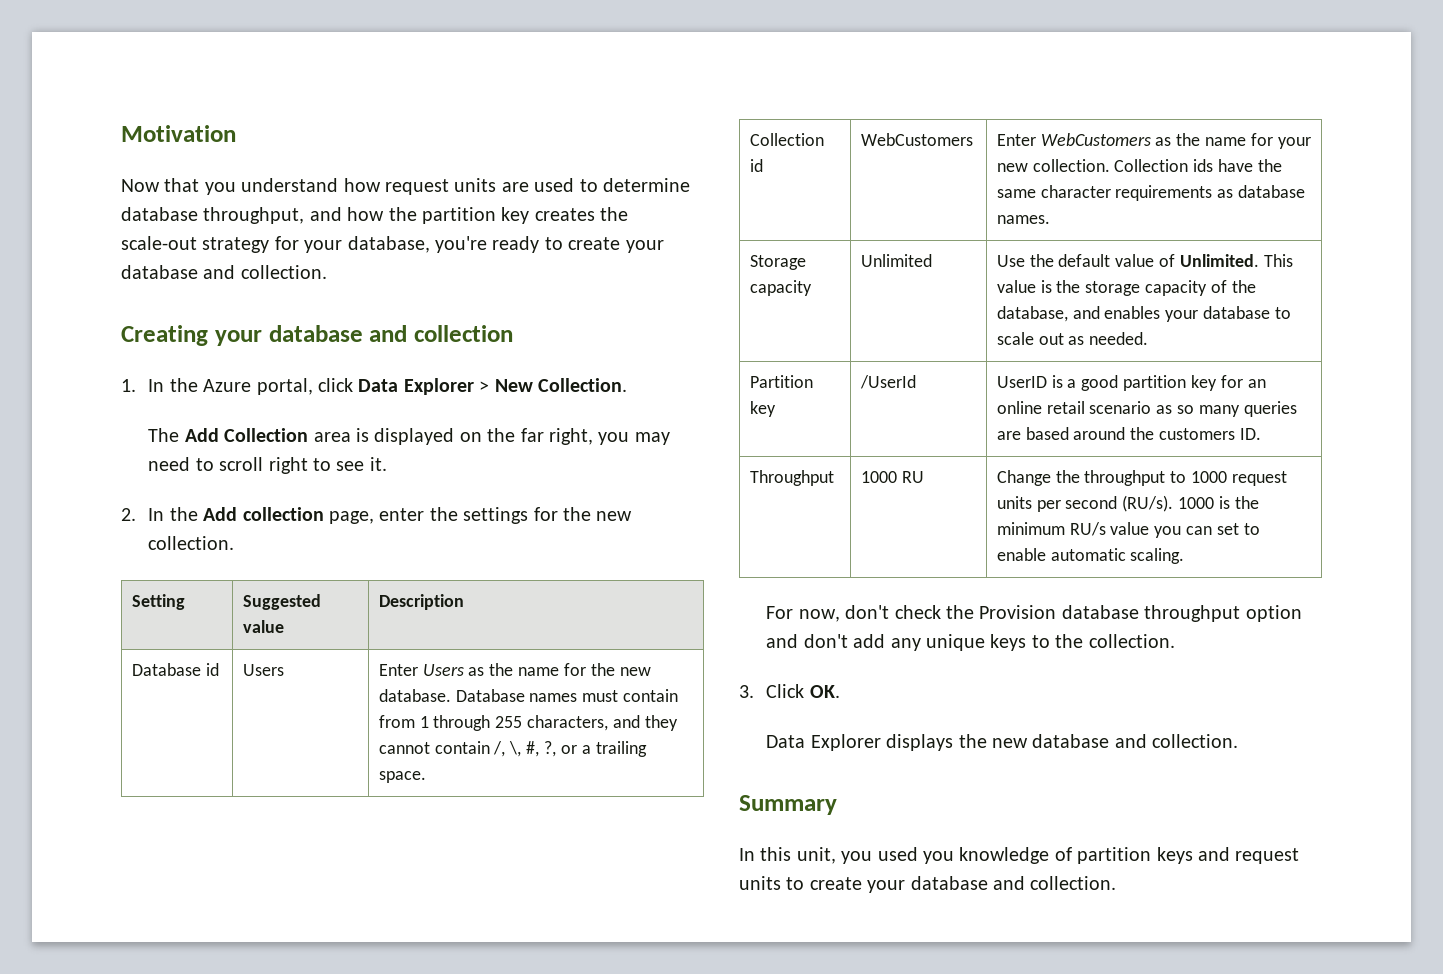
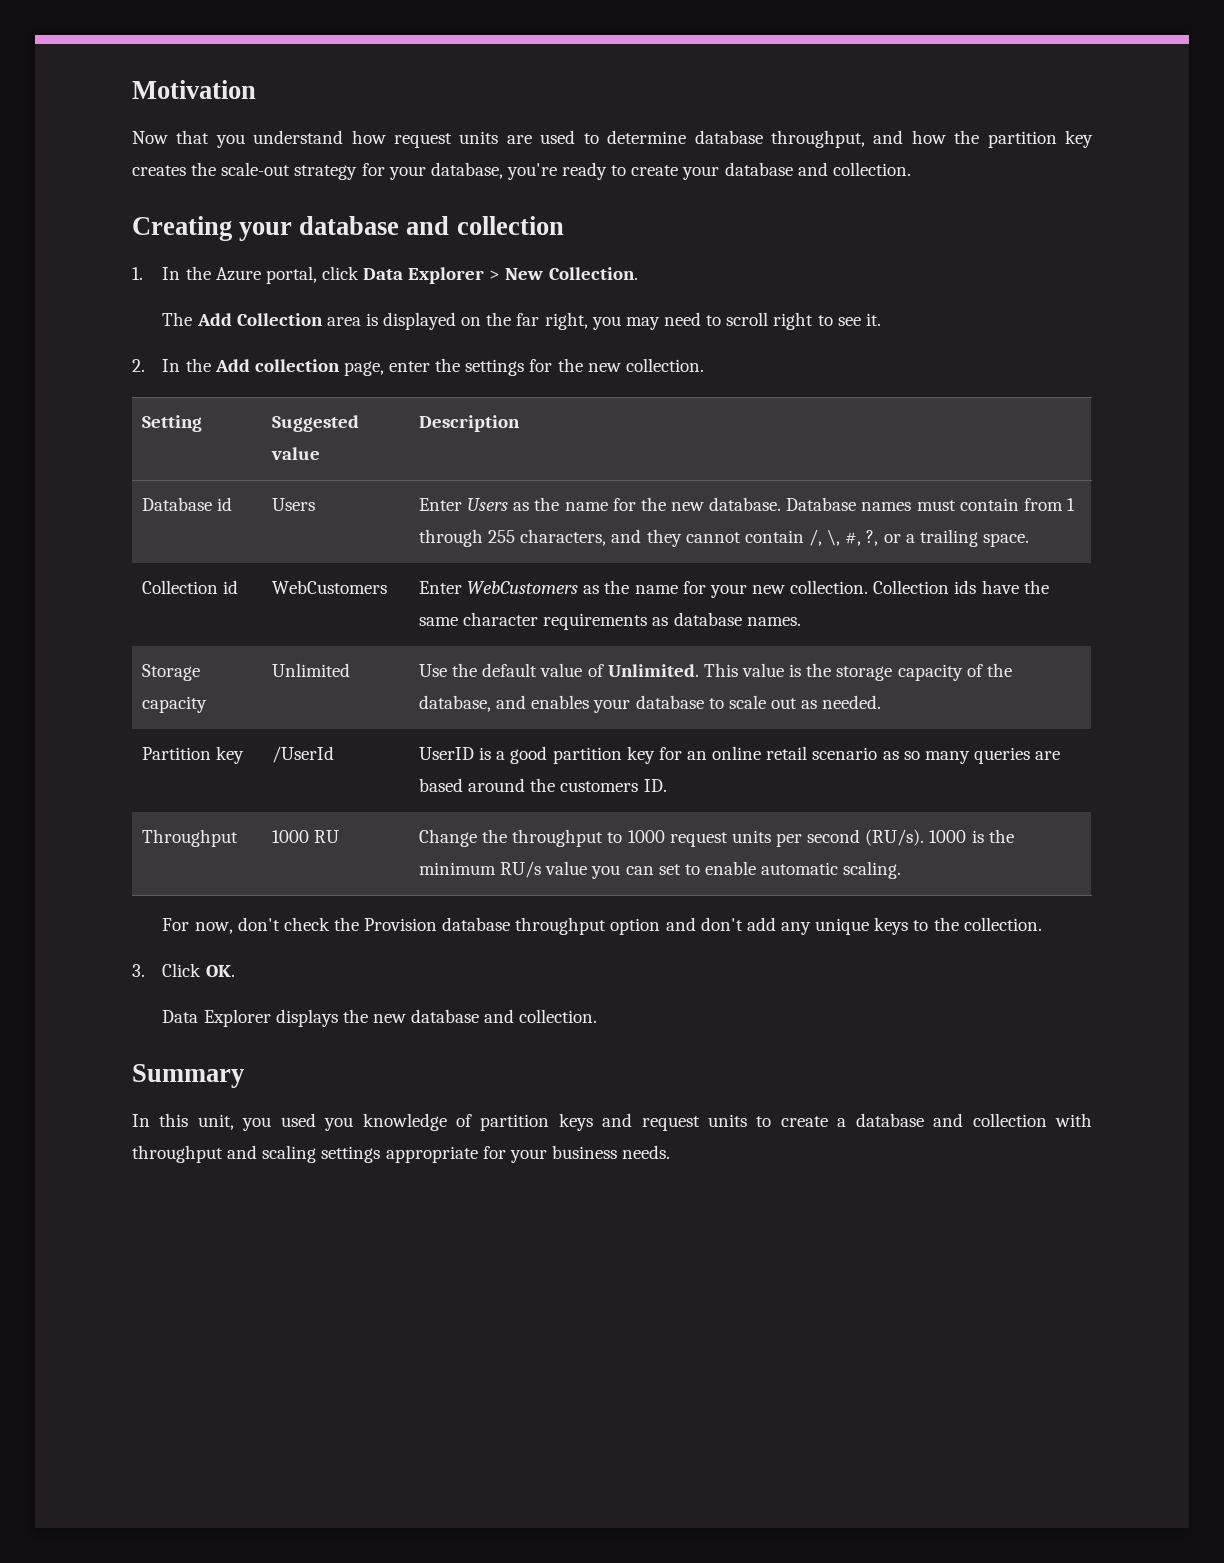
- In this unit, you used you knowledge of partition keys and request units to create your database and collection.
+ In this unit, you used you knowledge of partition keys and request units to create a database and collection with throughput and scaling settings appropriate for your business needs.

